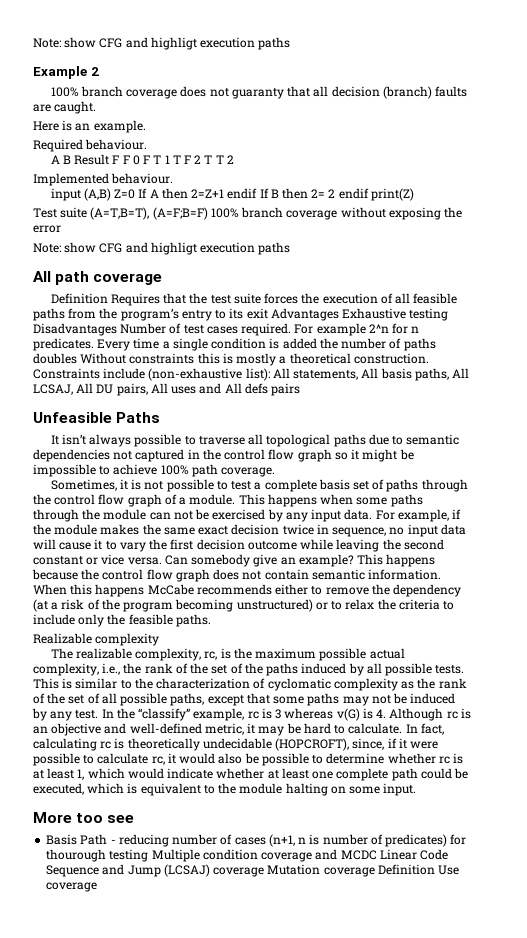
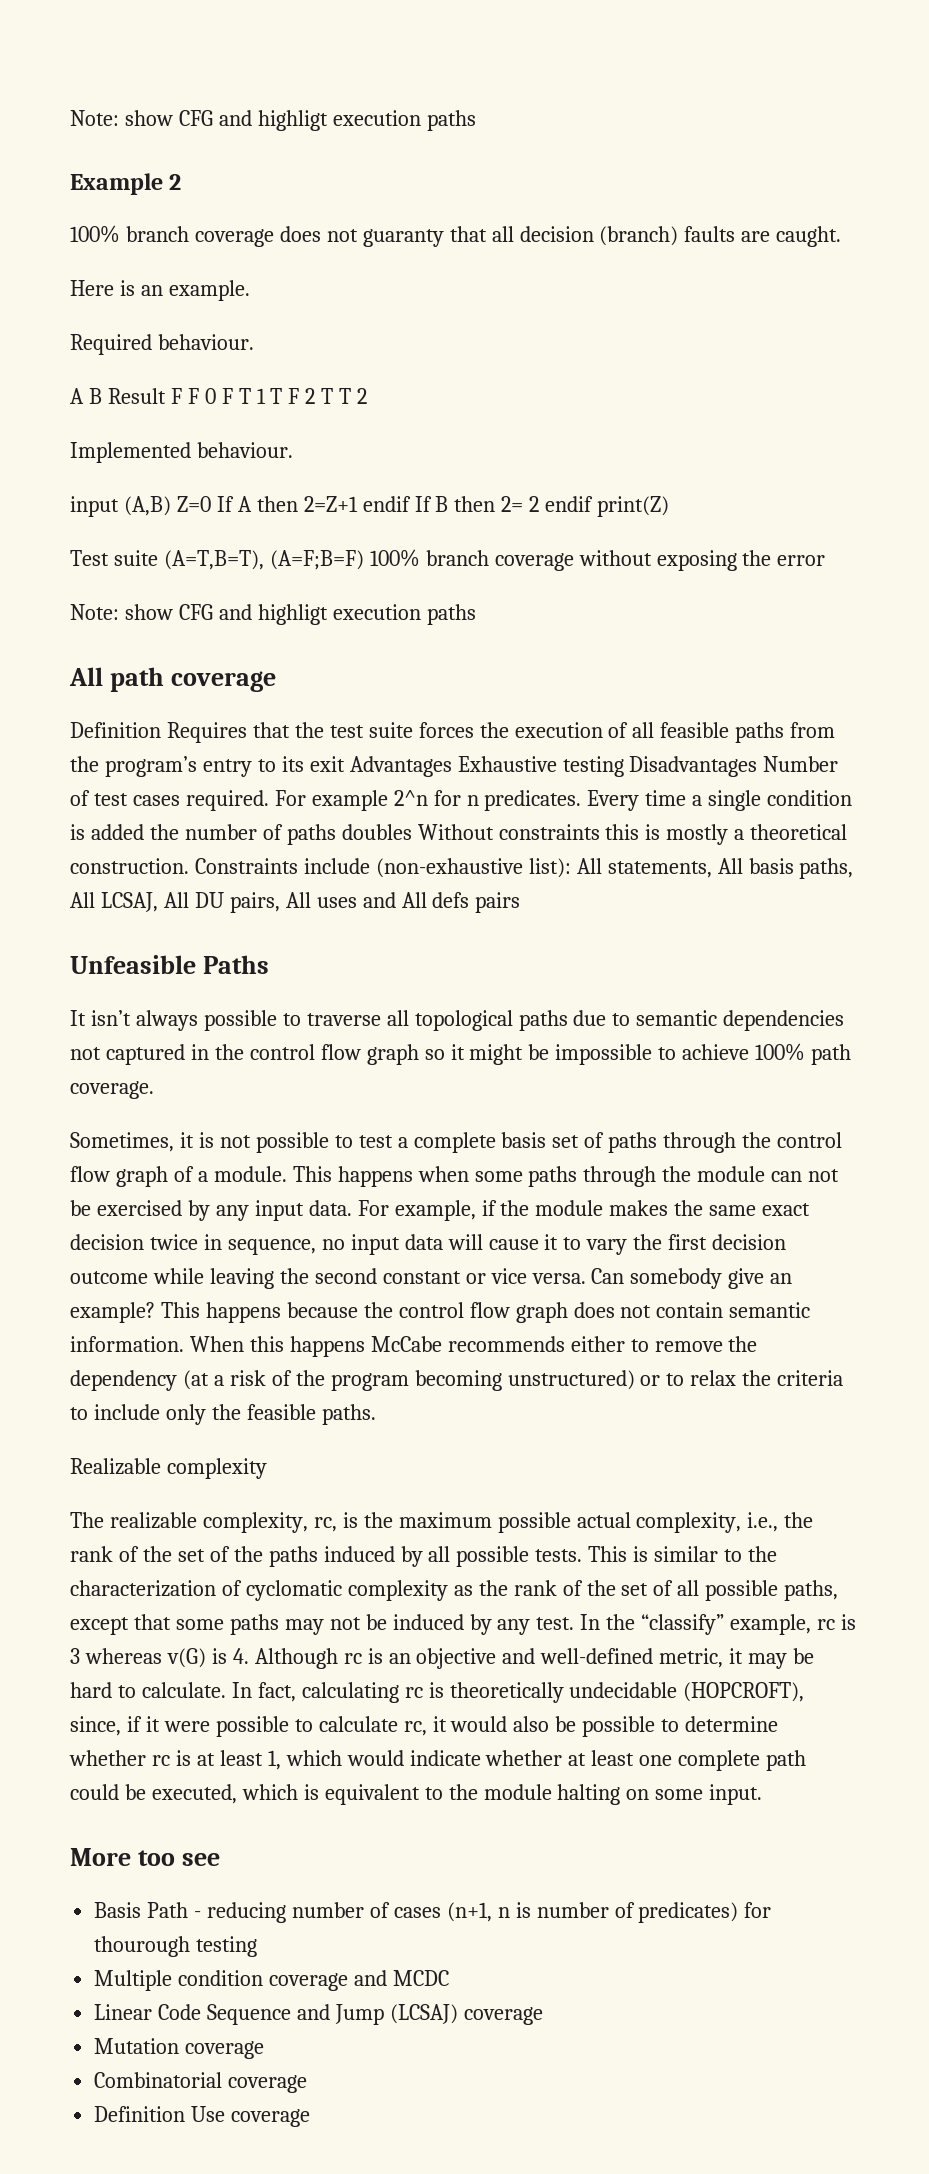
- Basis Path - reducing number of cases (n+1, n is number of predicates) for thourough testing Multiple condition coverage and MCDC Linear Code Sequence and Jump (LCSAJ) coverage Mutation coverage Definition Use coverage
+ Basis Path - reducing number of cases (n+1, n is number of predicates) for thourough testing
+ Multiple condition coverage and MCDC
+ Linear Code Sequence and Jump (LCSAJ) coverage
+ Mutation coverage
+ Combinatorial coverage
+ Definition Use coverage

